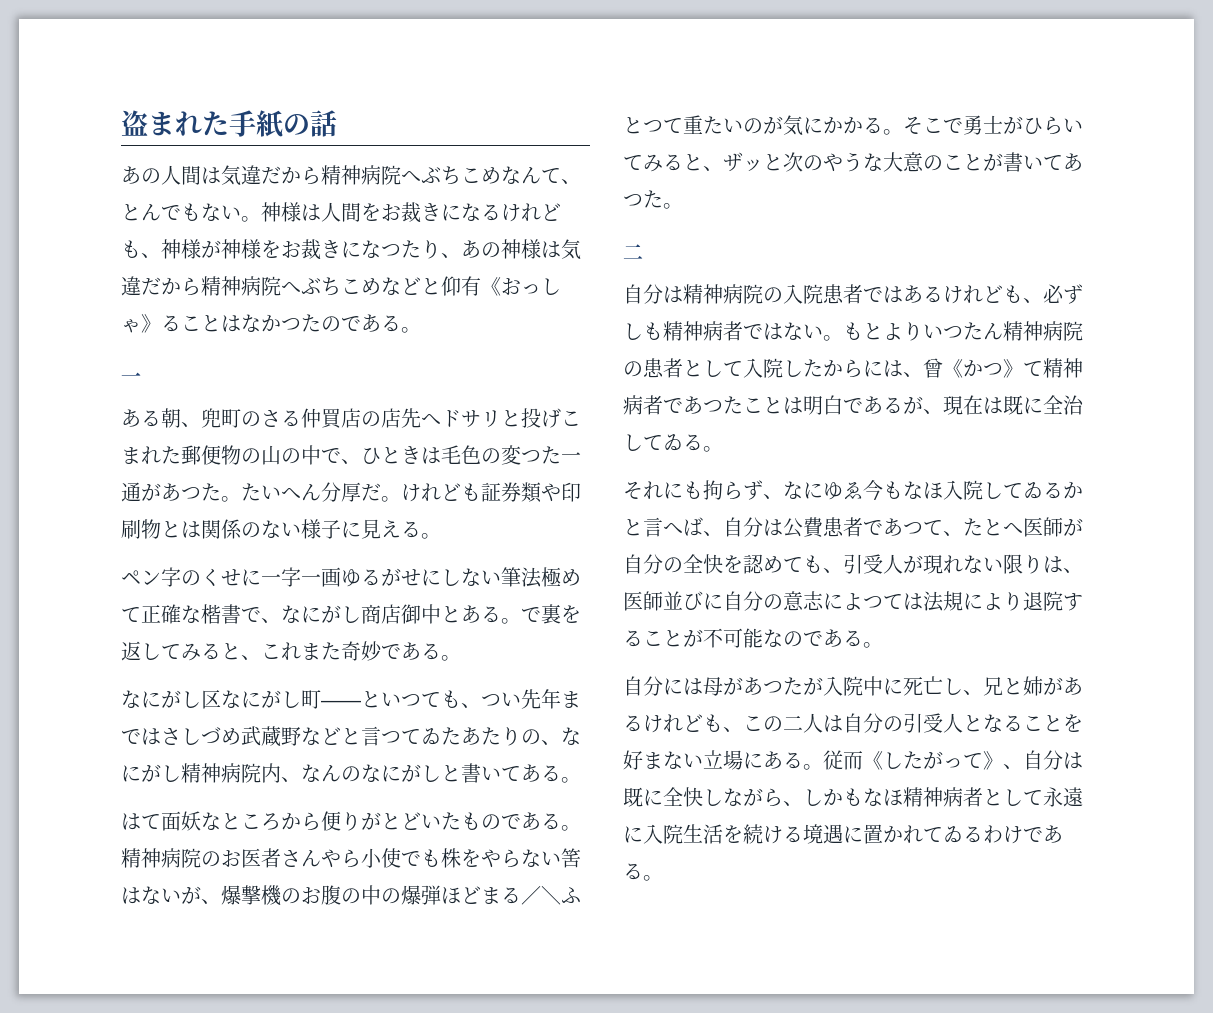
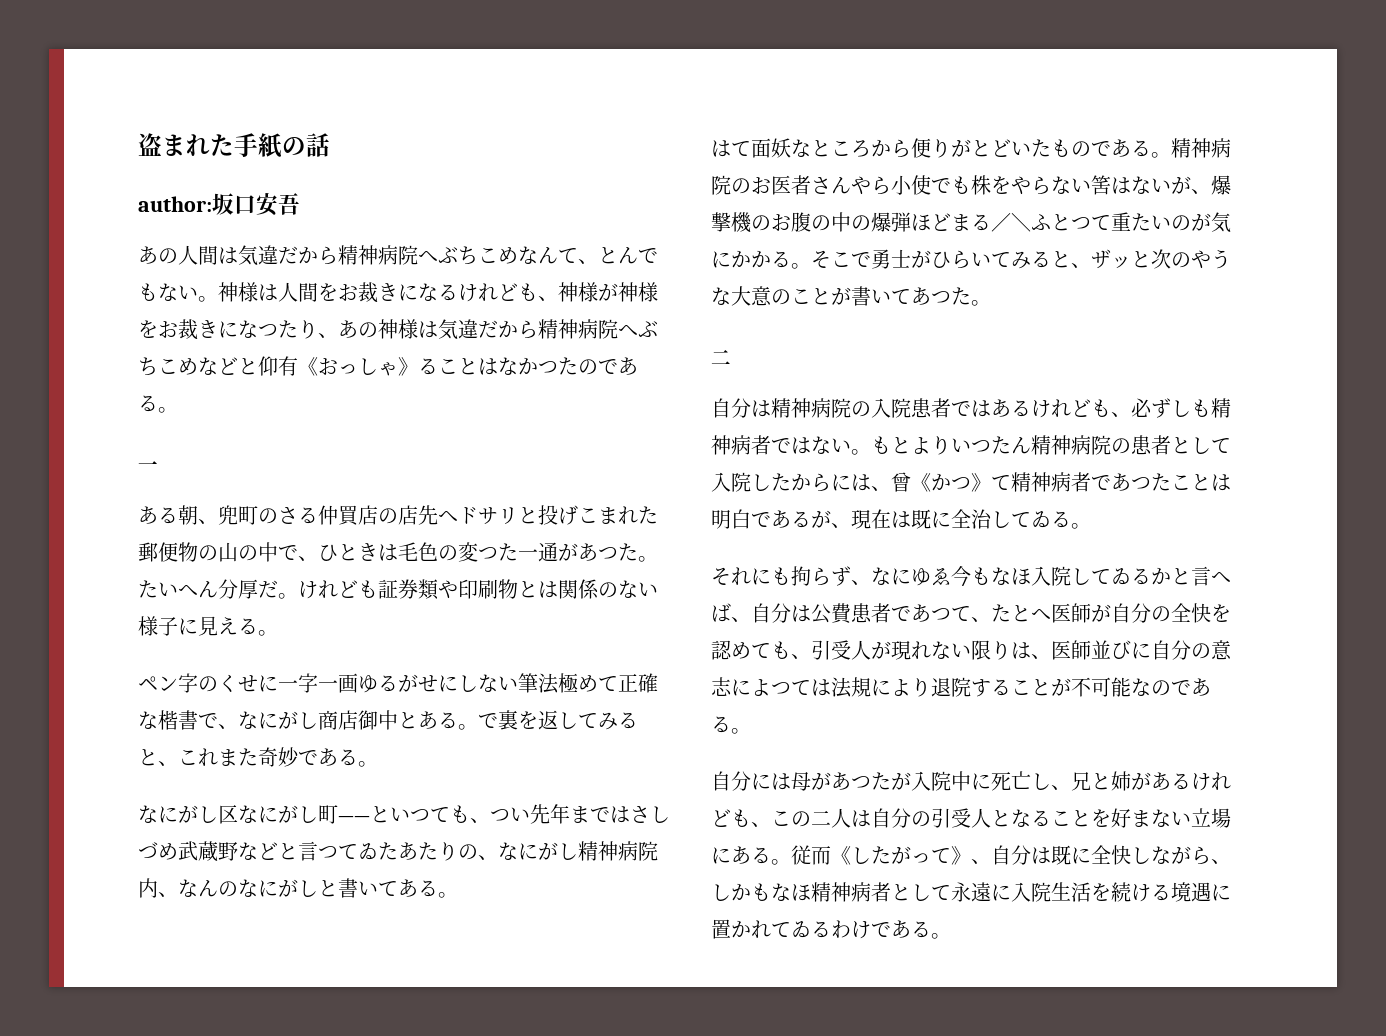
+ author:坂口安吾

